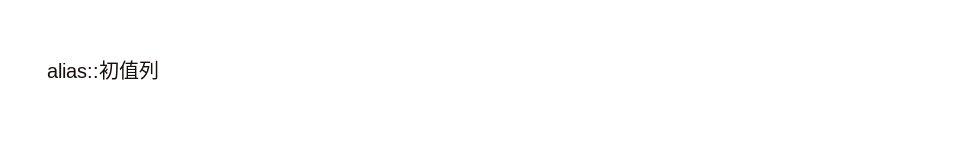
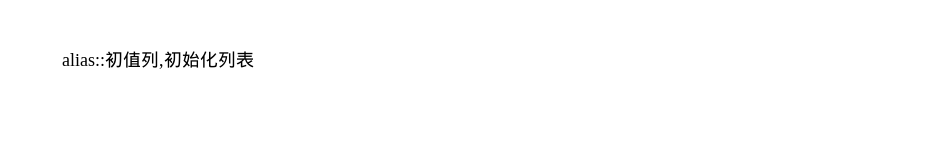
- alias::初值列
+ alias::初值列,初始化列表

